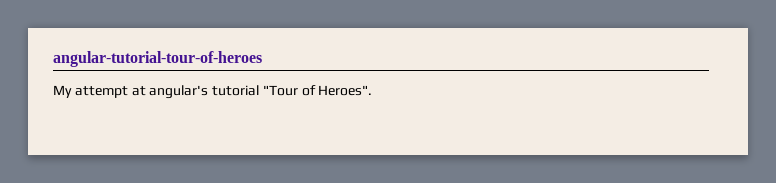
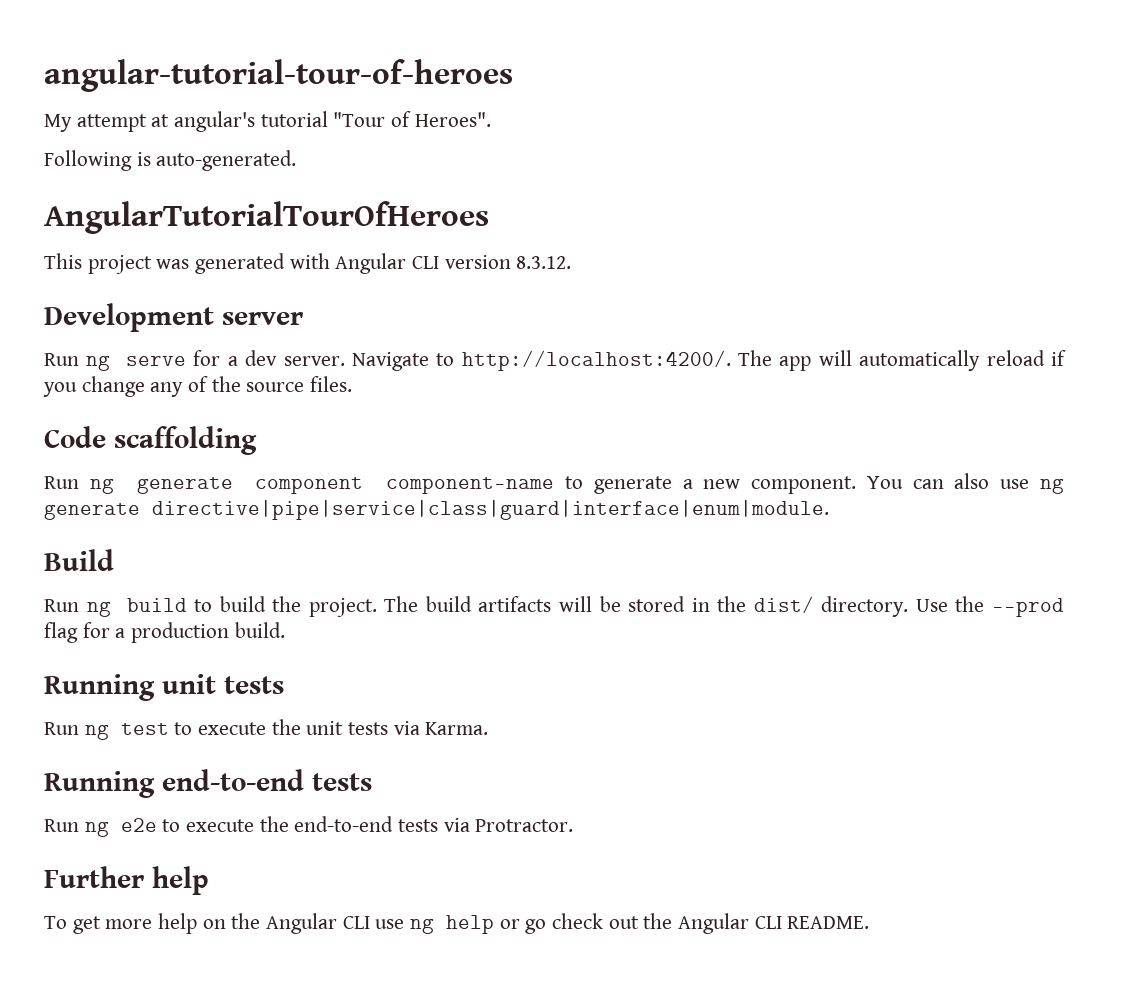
+ Following is auto-generated.
+ AngularTutorialTourOfHeroes
+ This project was generated with Angular CLI version 8.3.12.
+ Development server
+ Run ng serve for a dev server. Navigate to http://localhost:4200/. The app will automatically reload if you change any of the source files.
+ Code scaffolding
+ Run ng generate component component-name to generate a new component. You can also use ng generate directive|pipe|service|class|guard|interface|enum|module.
+ Build
+ Run ng build to build the project. The build artifacts will be stored in the dist/ directory. Use the --prod flag for a production build.
+ Running unit tests
+ Run ng test to execute the unit tests via Karma.
+ Running end-to-end tests
+ Run ng e2e to execute the end-to-end tests via Protractor.
+ Further help
+ To get more help on the Angular CLI use ng help or go check out the Angular CLI README.

